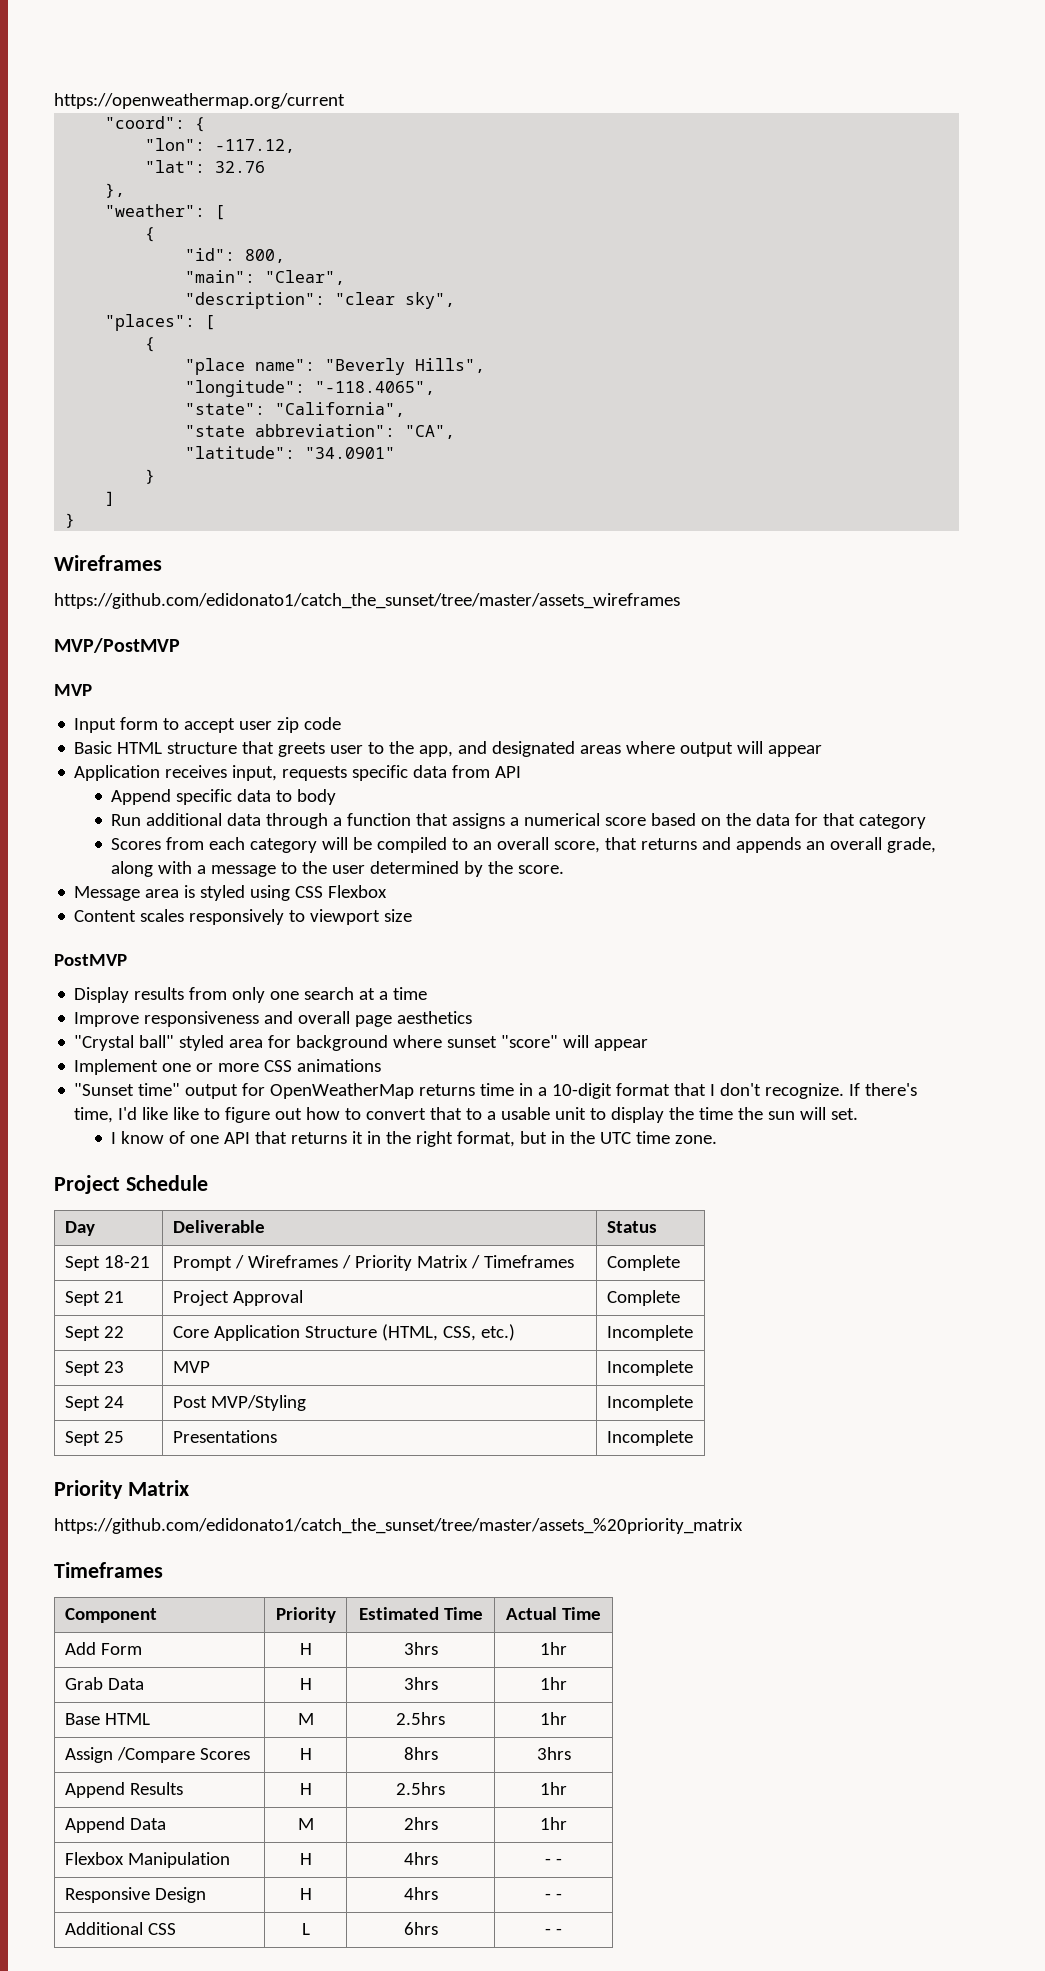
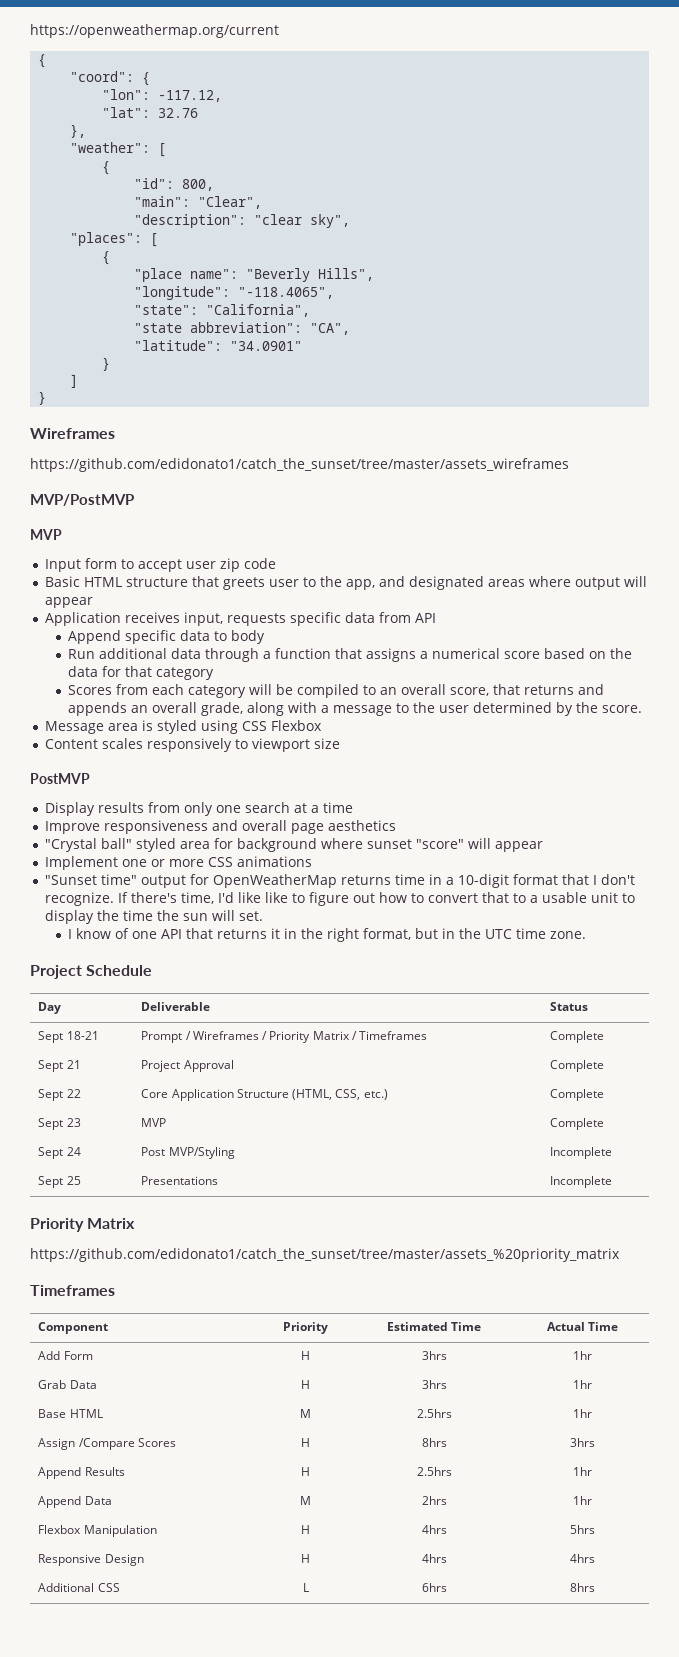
  https://openweathermap.org/current
+ {
- Sept 22 | Core Application Structure (HTML, CSS, etc.) | Incomplete
+ Sept 22 | Core Application Structure (HTML, CSS, etc.) | Complete
- Sept 23 | MVP | Incomplete
+ Sept 23 | MVP | Complete
- Flexbox Manipulation | H | 4hrs | - -
+ Flexbox Manipulation | H | 4hrs | 5hrs
- Responsive Design | H | 4hrs | - -
+ Responsive Design | H | 4hrs | 4hrs
- Additional CSS | L | 6hrs | - -
+ Additional CSS | L | 6hrs | 8hrs

